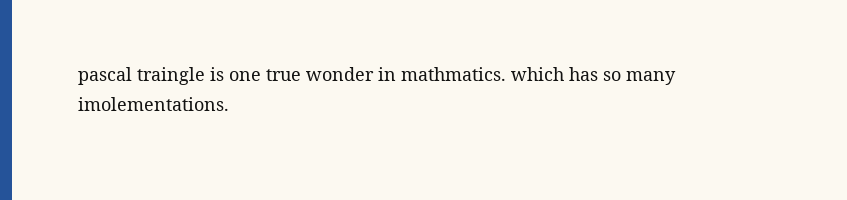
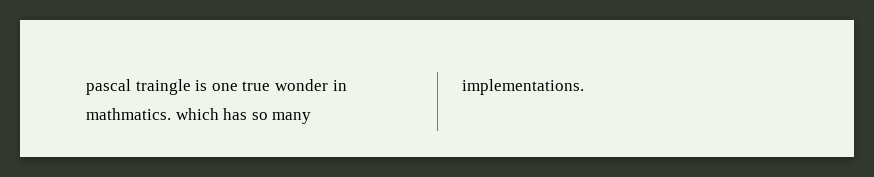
- pascal traingle is one true wonder in mathmatics. which has so many imolementations.
+ pascal traingle is one true wonder in mathmatics. which has so many implementations.

